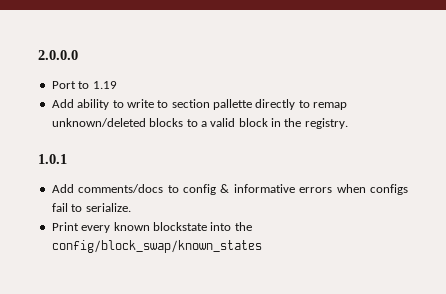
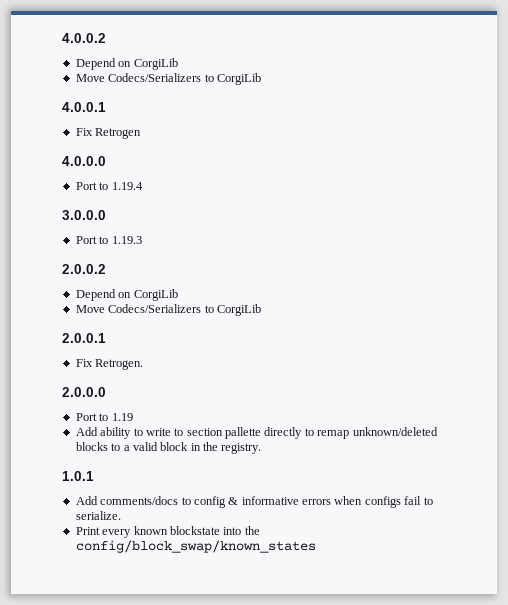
+ 4.0.0.2
+ Depend on CorgiLib
+ Move Codecs/Serializers to CorgiLib
+ 4.0.0.1
+ Fix Retrogen
+ 4.0.0.0
+ Port to 1.19.4
+ 3.0.0.0
+ Port to 1.19.3
+ 2.0.0.2
+ Depend on CorgiLib
+ Move Codecs/Serializers to CorgiLib
+ 2.0.0.1
+ Fix Retrogen.

